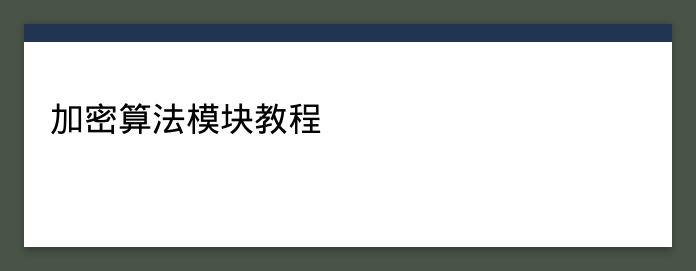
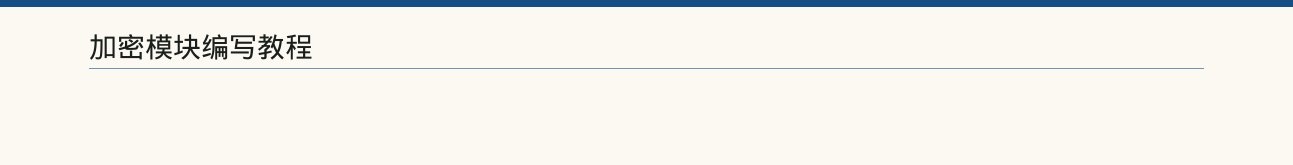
- 加密算法模块教程
+ 加密模块编写教程

